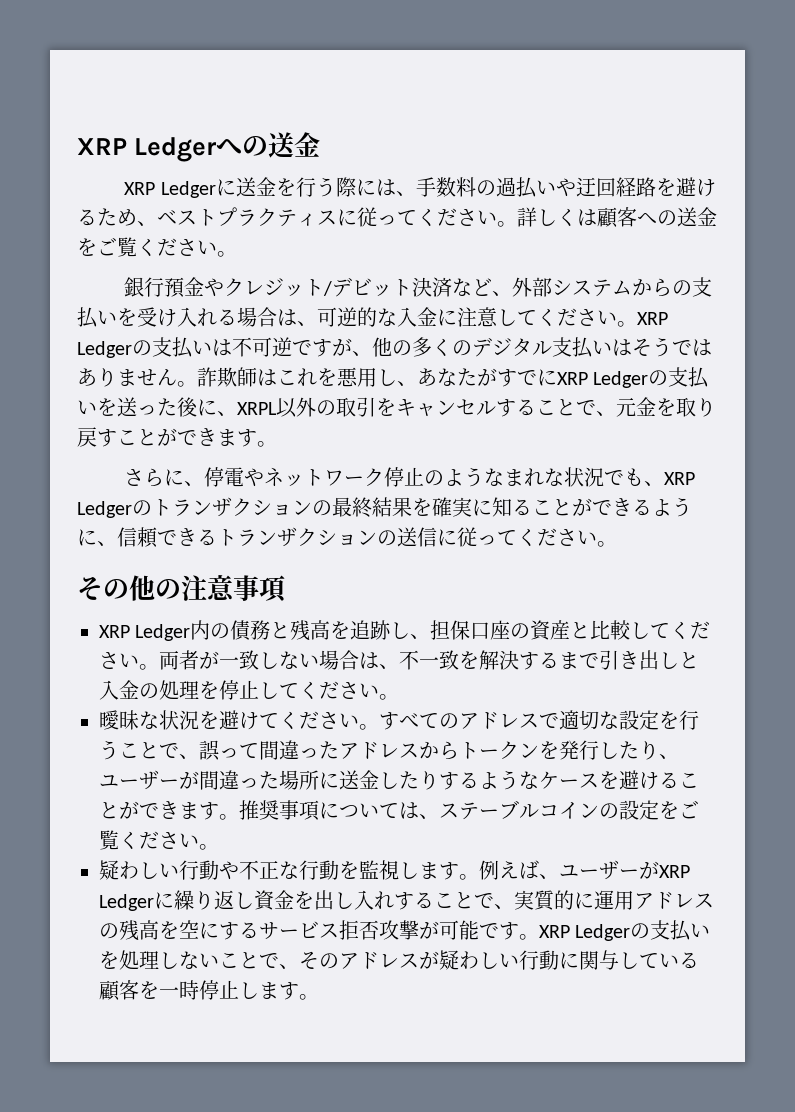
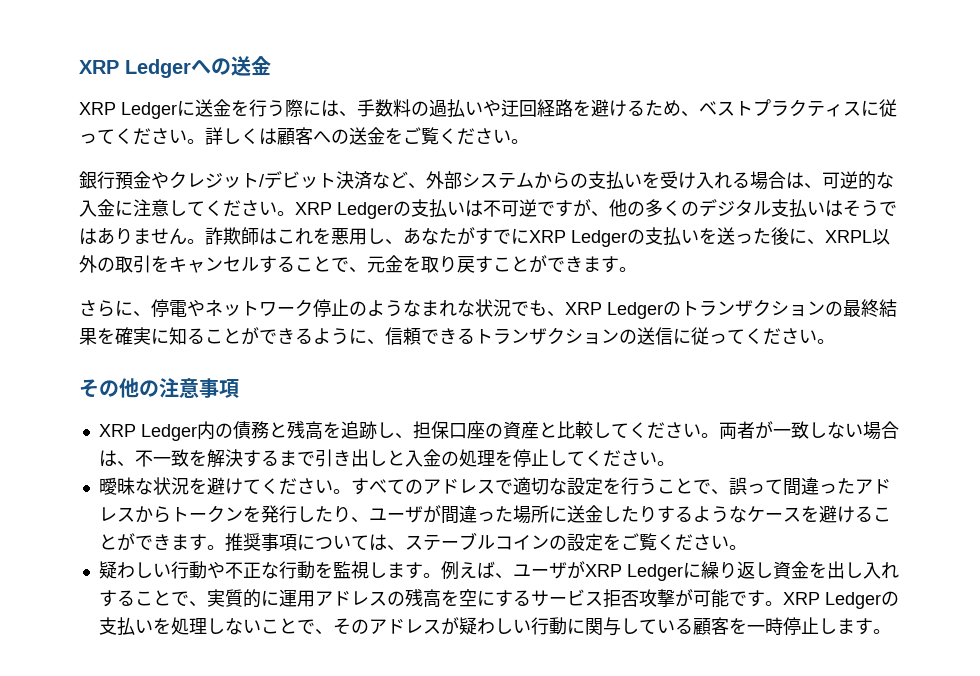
- すべてのアドレスで適切な設定を行うことで、誤って間違ったアドレスからトークンを発行したり、ユーザーが間違った場所に送金したりするようなケースを避けることができます。
+ すべてのアドレスで適切な設定を行うことで、誤って間違ったアドレスからトークンを発行したり、ユーザが間違った場所に送金したりするようなケースを避けることができます。
- 例えば、ユーザーがXRP Ledgerに繰り返し資金を出し入れすることで、実質的に運用アドレスの残高を空にするサービス拒否攻撃が可能です。
+ 例えば、ユーザがXRP Ledgerに繰り返し資金を出し入れすることで、実質的に運用アドレスの残高を空にするサービス拒否攻撃が可能です。

